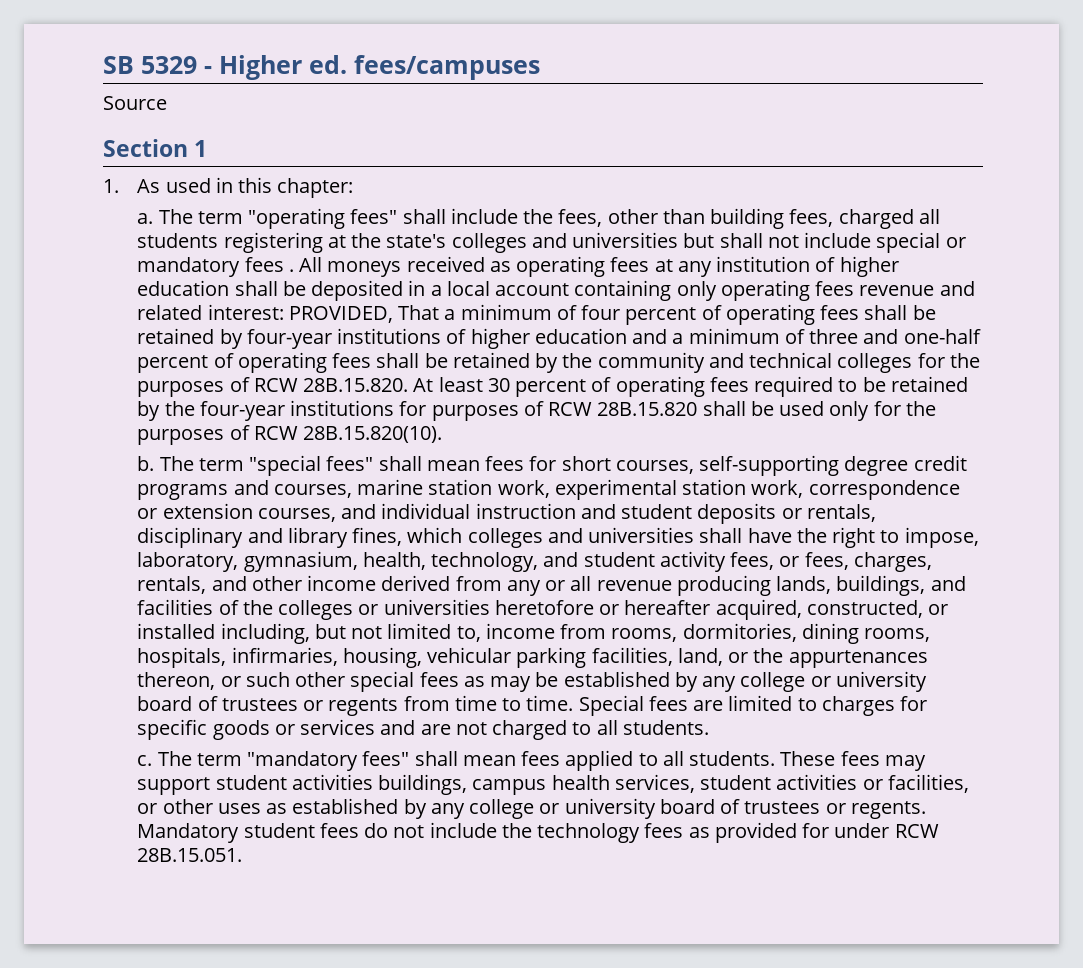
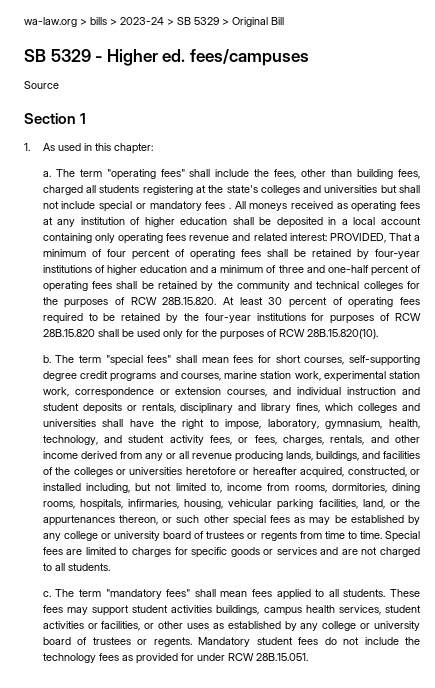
+ wa-law.org > bills > 2023-24 > SB 5329 > Original Bill

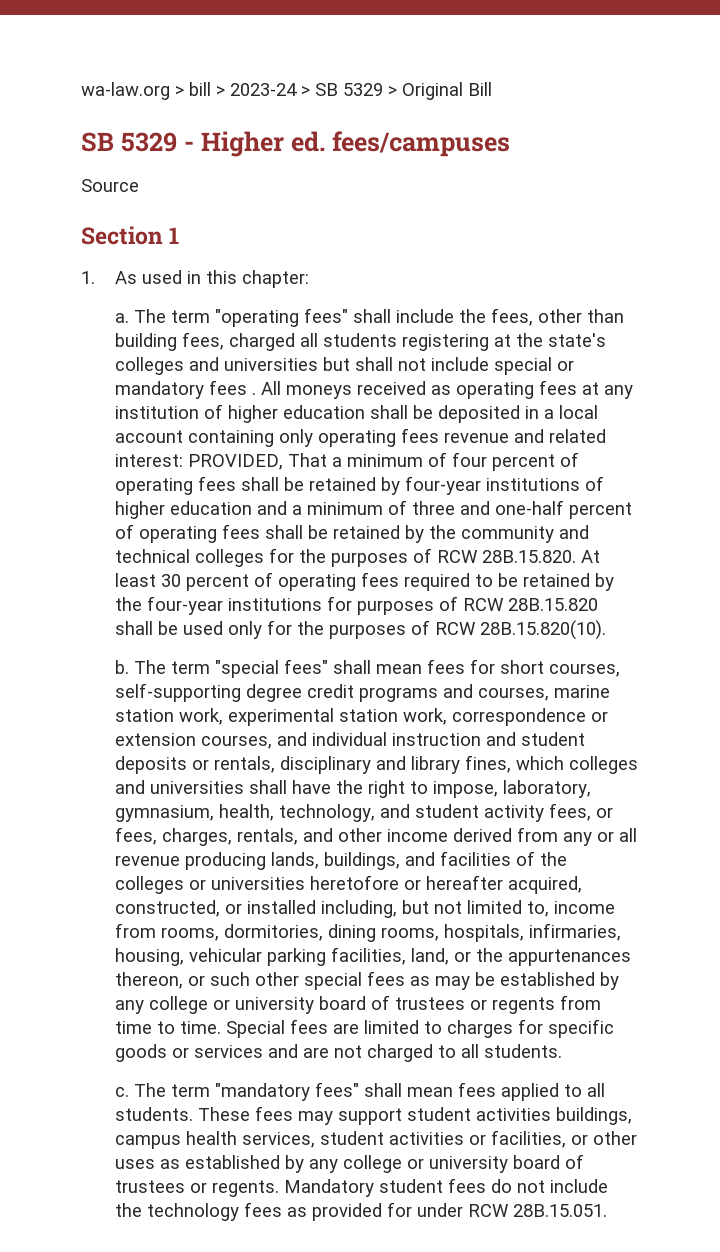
- wa-law.org > bills > 2023-24 > SB 5329 > Original Bill
+ wa-law.org > bill > 2023-24 > SB 5329 > Original Bill

